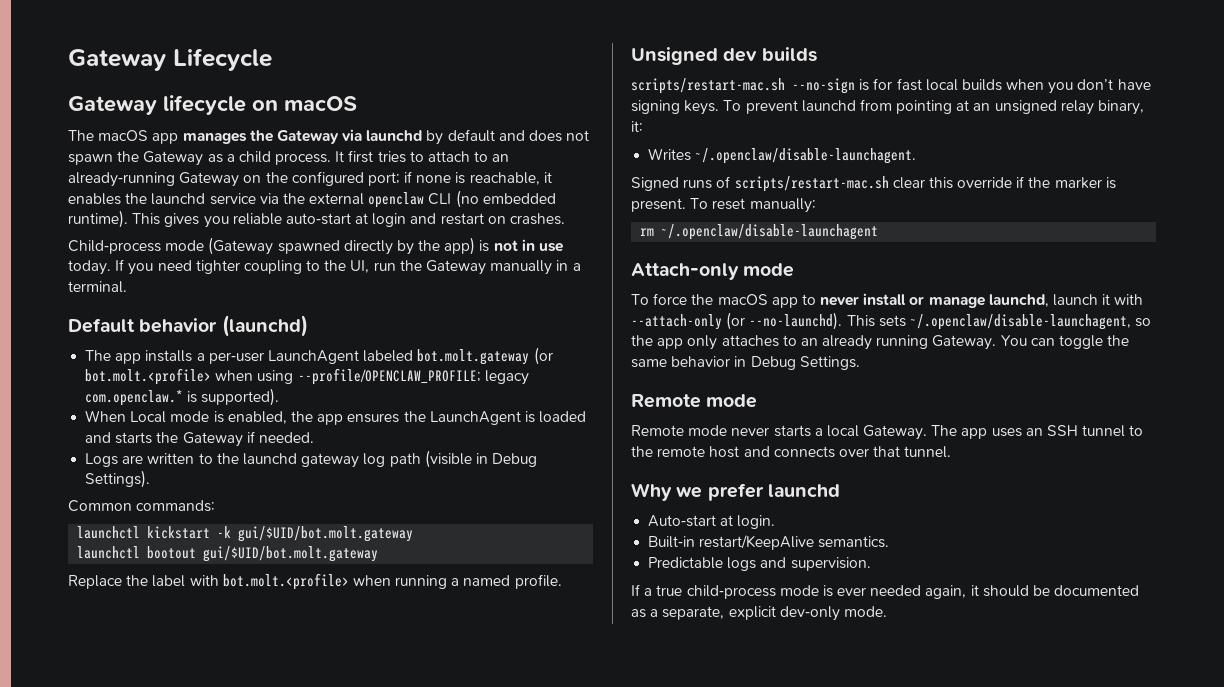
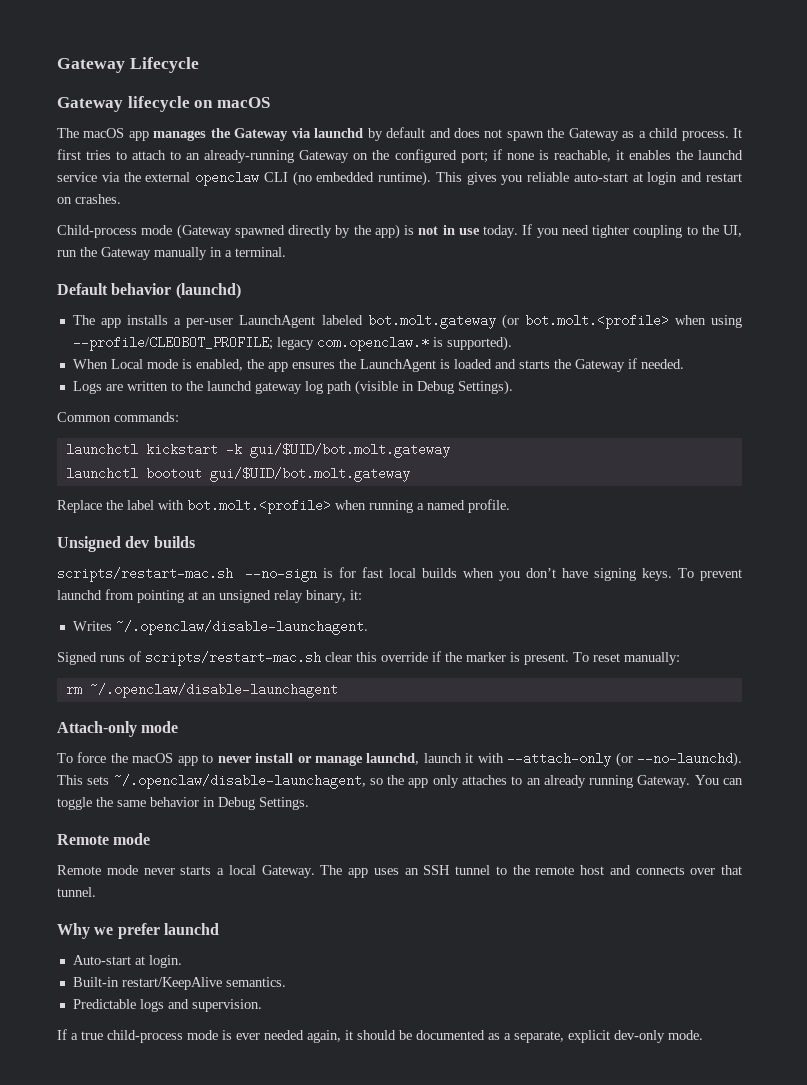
- The app installs a per‑user LaunchAgent labeled bot.molt.gateway (or bot.molt.<profile> when using --profile/OPENCLAW_PROFILE; legacy com.openclaw.* is supported).
+ The app installs a per‑user LaunchAgent labeled bot.molt.gateway (or bot.molt.<profile> when using --profile/CLEOBOT_PROFILE; legacy com.openclaw.* is supported).

